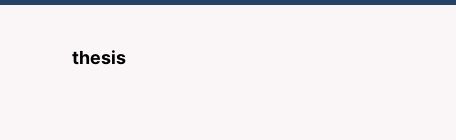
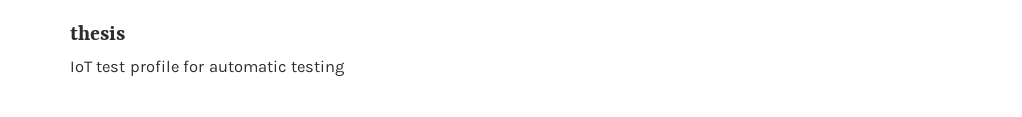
+ IoT test profile for automatic testing

